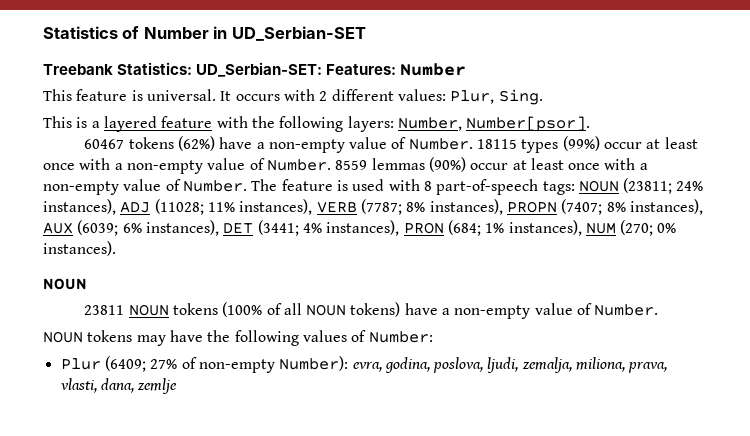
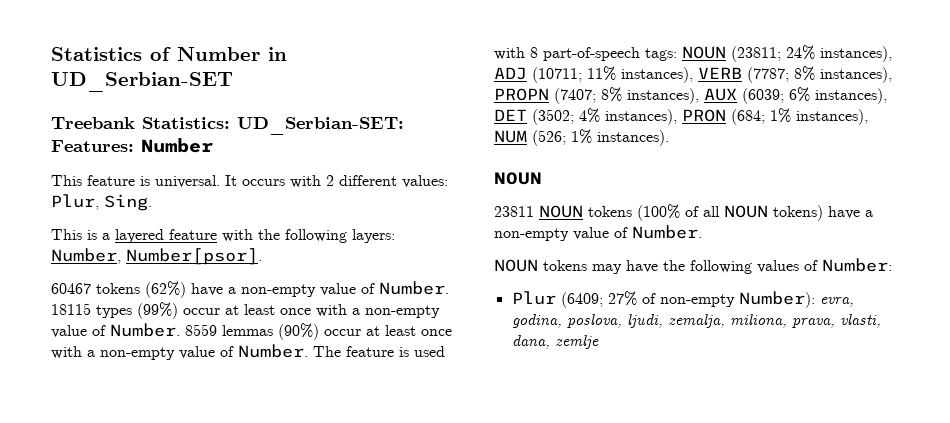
- The feature is used with 8 part-of-speech tags: NOUN (23811; 24% instances), ADJ (11028; 11% instances), VERB (7787; 8% instances), PROPN (7407; 8% instances), AUX (6039; 6% instances), DET (3441; 4% instances), PRON (684; 1% instances), NUM (270; 0% instances).
+ The feature is used with 8 part-of-speech tags: NOUN (23811; 24% instances), ADJ (10711; 11% instances), VERB (7787; 8% instances), PROPN (7407; 8% instances), AUX (6039; 6% instances), DET (3502; 4% instances), PRON (684; 1% instances), NUM (526; 1% instances).

